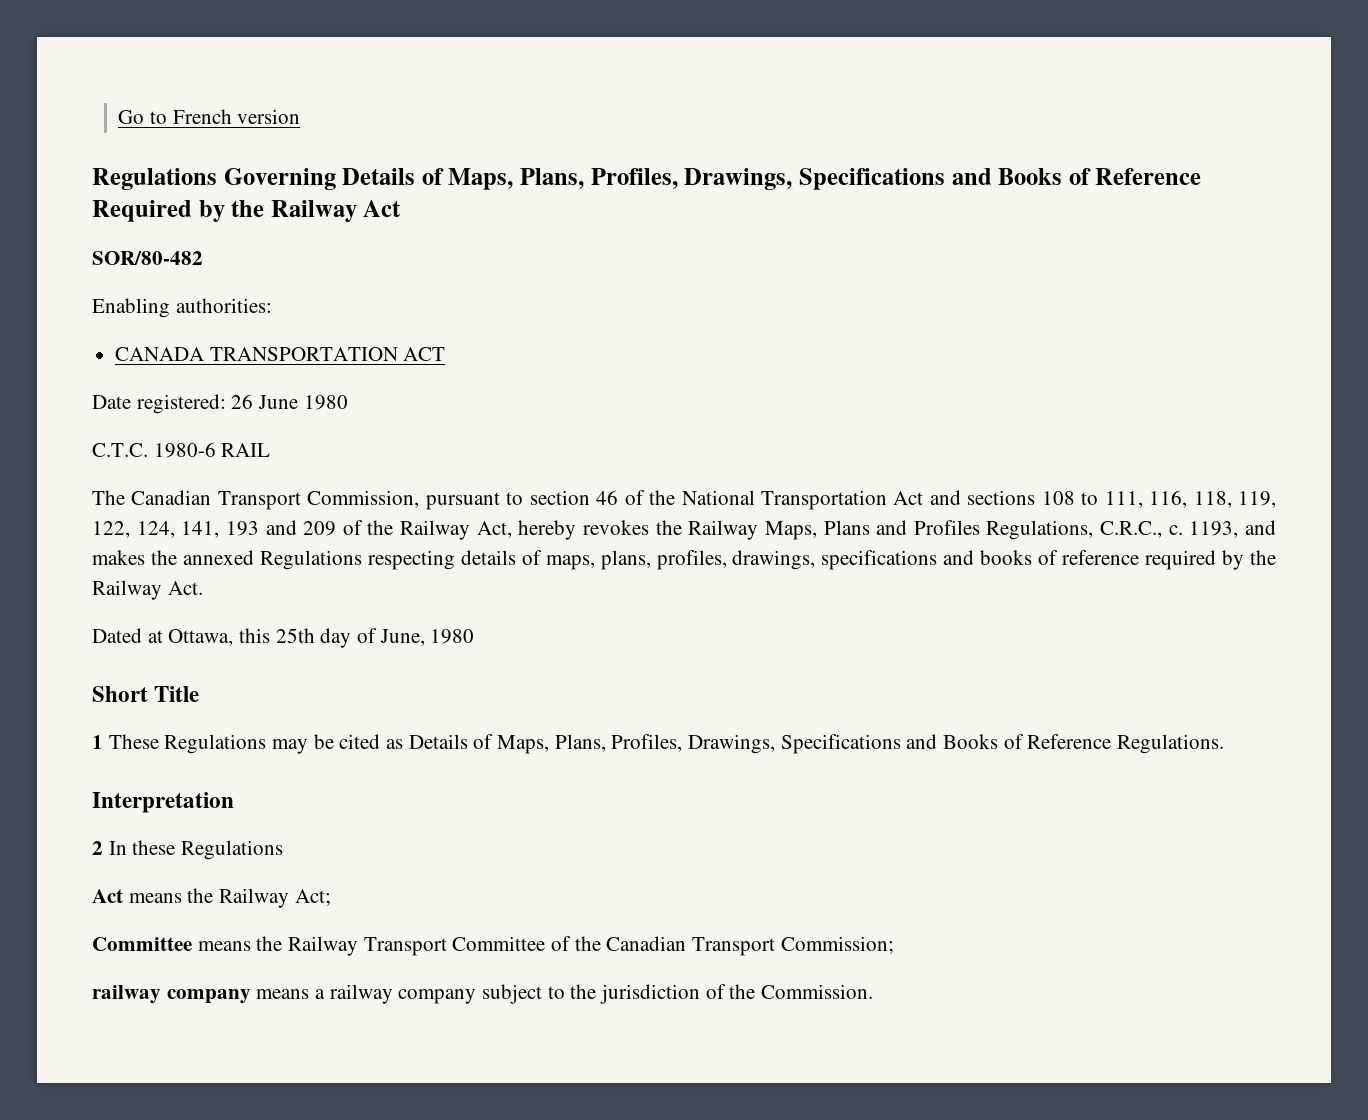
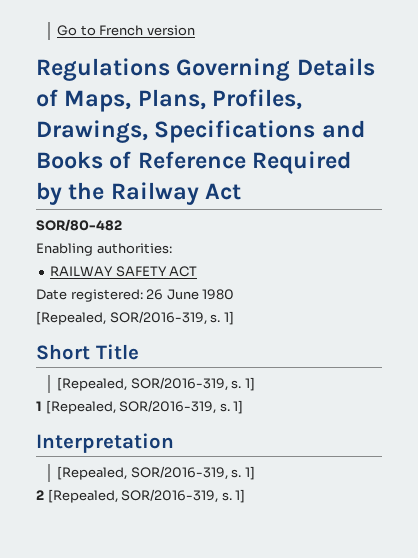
- CANADA TRANSPORTATION ACT
+ RAILWAY SAFETY ACT
  Date registered: 26 June 1980
- C.T.C. 1980-6 RAIL
- The Canadian Transport Commission, pursuant to section 46 of the National Transportation Act and sections 108 to 111, 116, 118, 119, 122, 124, 141, 193 and 209 of the Railway Act, hereby revokes the Railway Maps, Plans and Profiles Regulations, C.R.C., c. 1193, and makes the annexed Regulations respecting details of maps, plans, profiles, drawings, specifications and books of reference required by the Railway Act.
- Dated at Ottawa, this 25th day of June, 1980
+ [Repealed, SOR/2016-319, s. 1]
  Short Title
- 1 These Regulations may be cited as Details of Maps, Plans, Profiles, Drawings, Specifications and Books of Reference Regulations.
+ [Repealed, SOR/2016-319, s. 1]
+ 1 [Repealed, SOR/2016-319, s. 1]
  Interpretation
- 2 In these Regulations
- Act means the Railway Act;
- Committee means the Railway Transport Committee of the Canadian Transport Commission;
- railway company means a railway company subject to the jurisdiction of the Commission.
+ [Repealed, SOR/2016-319, s. 1]
+ 2 [Repealed, SOR/2016-319, s. 1]

